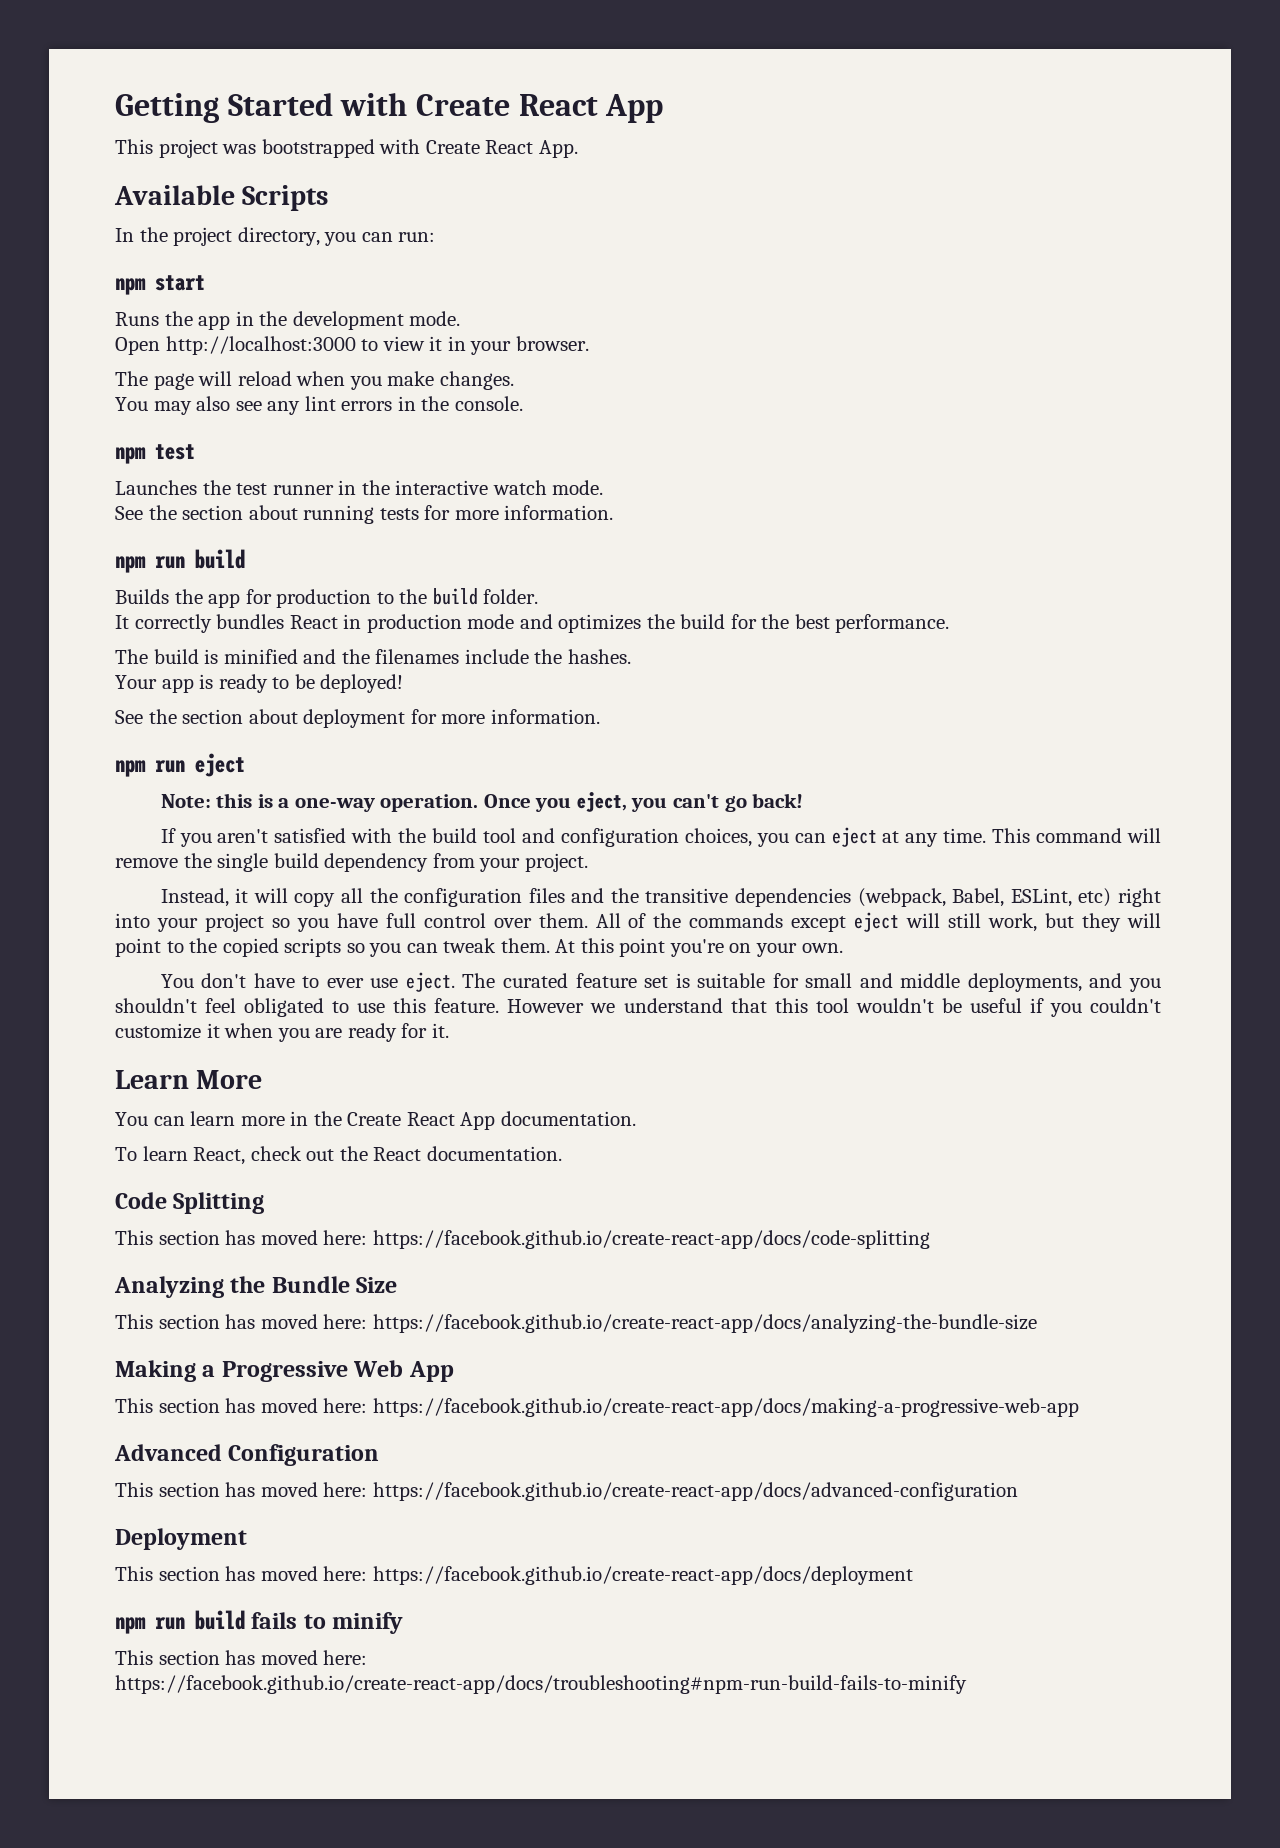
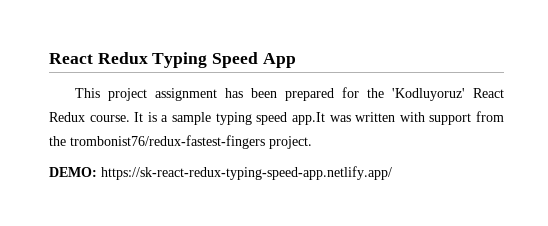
- Getting Started with Create React App
- This project was bootstrapped with Create React App.
- Available Scripts
- In the project directory, you can run:
- npm start
- Runs the app in the development mode.
- Open http://localhost:3000 to view it in your browser.
- The page will reload when you make changes.
- You may also see any lint errors in the console.
- npm test
- Launches the test runner in the interactive watch mode.
- See the section about running tests for more information.
- npm run build
- Builds the app for production to the build folder.
- It correctly bundles React in production mode and optimizes the build for the best performance.
- The build is minified and the filenames include the hashes.
- Your app is ready to be deployed!
- See the section about deployment for more information.
- npm run eject
- Note: this is a one-way operation. Once you eject, you can't go back!
- If you aren't satisfied with the build tool and configuration choices, you can eject at any time. This command will remove the single build dependency from your project.
- Instead, it will copy all the configuration files and the transitive dependencies (webpack, Babel, ESLint, etc) right into your project so you have full control over them. All of the commands except eject will still work, but they will point to the copied scripts so you can tweak them. At this point you're on your own.
- You don't have to ever use eject. The curated feature set is suitable for small and middle deployments, and you shouldn't feel obligated to use this feature. However we understand that this tool wouldn't be useful if you couldn't customize it when you are ready for it.
- Learn More
- You can learn more in the Create React App documentation.
- To learn React, check out the React documentation.
- Code Splitting
- This section has moved here: https://facebook.github.io/create-react-app/docs/code-splitting
- Analyzing the Bundle Size
- This section has moved here: https://facebook.github.io/create-react-app/docs/analyzing-the-bundle-size
- Making a Progressive Web App
- This section has moved here: https://facebook.github.io/create-react-app/docs/making-a-progressive-web-app
- Advanced Configuration
- This section has moved here: https://facebook.github.io/create-react-app/docs/advanced-configuration
- Deployment
- This section has moved here: https://facebook.github.io/create-react-app/docs/deployment
- npm run build fails to minify
- This section has moved here: https://facebook.github.io/create-react-app/docs/troubleshooting#npm-run-build-fails-to-minify
+ React Redux Typing Speed App
+ This project assignment has been prepared for the 'Kodluyoruz' React Redux course. It is a sample typing speed app.It was written with support from the trombonist76/redux-fastest-fingers project.
+ DEMO: https://sk-react-redux-typing-speed-app.netlify.app/

